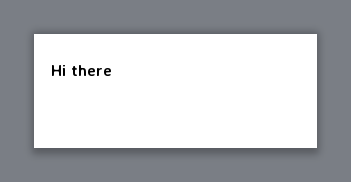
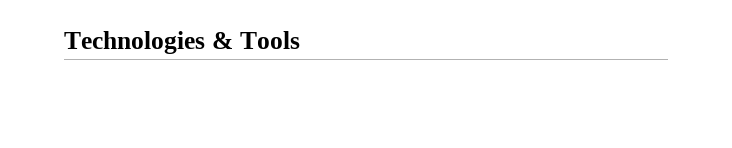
- Hi there
+ Technologies & Tools

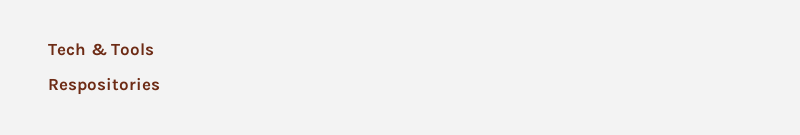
- Technologies & Tools
+ Tech & Tools
+ Respositories

